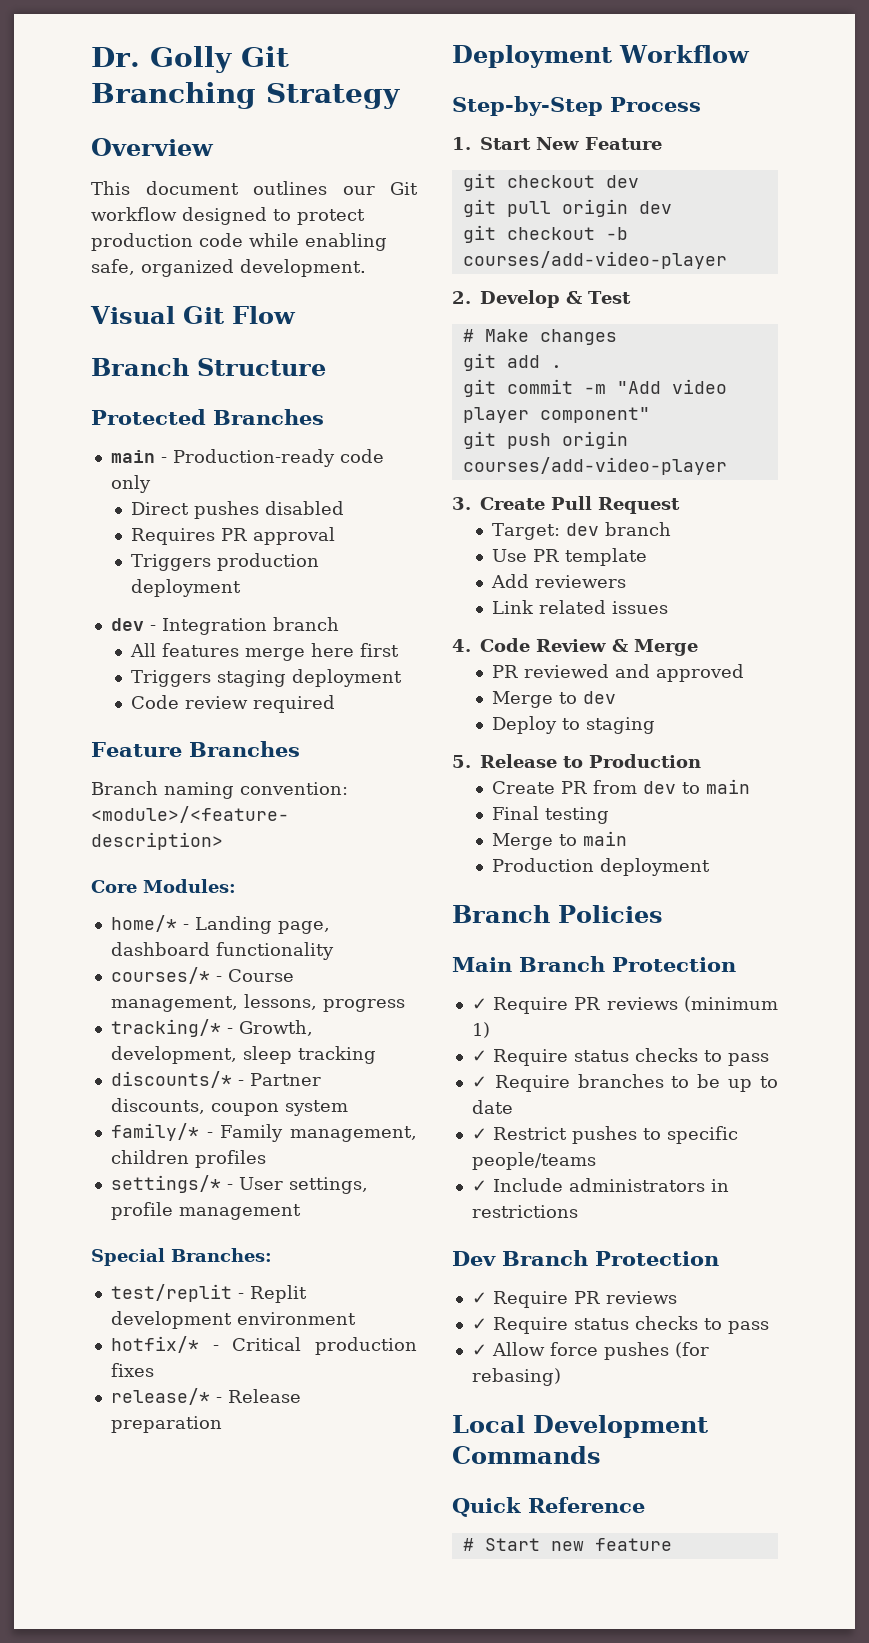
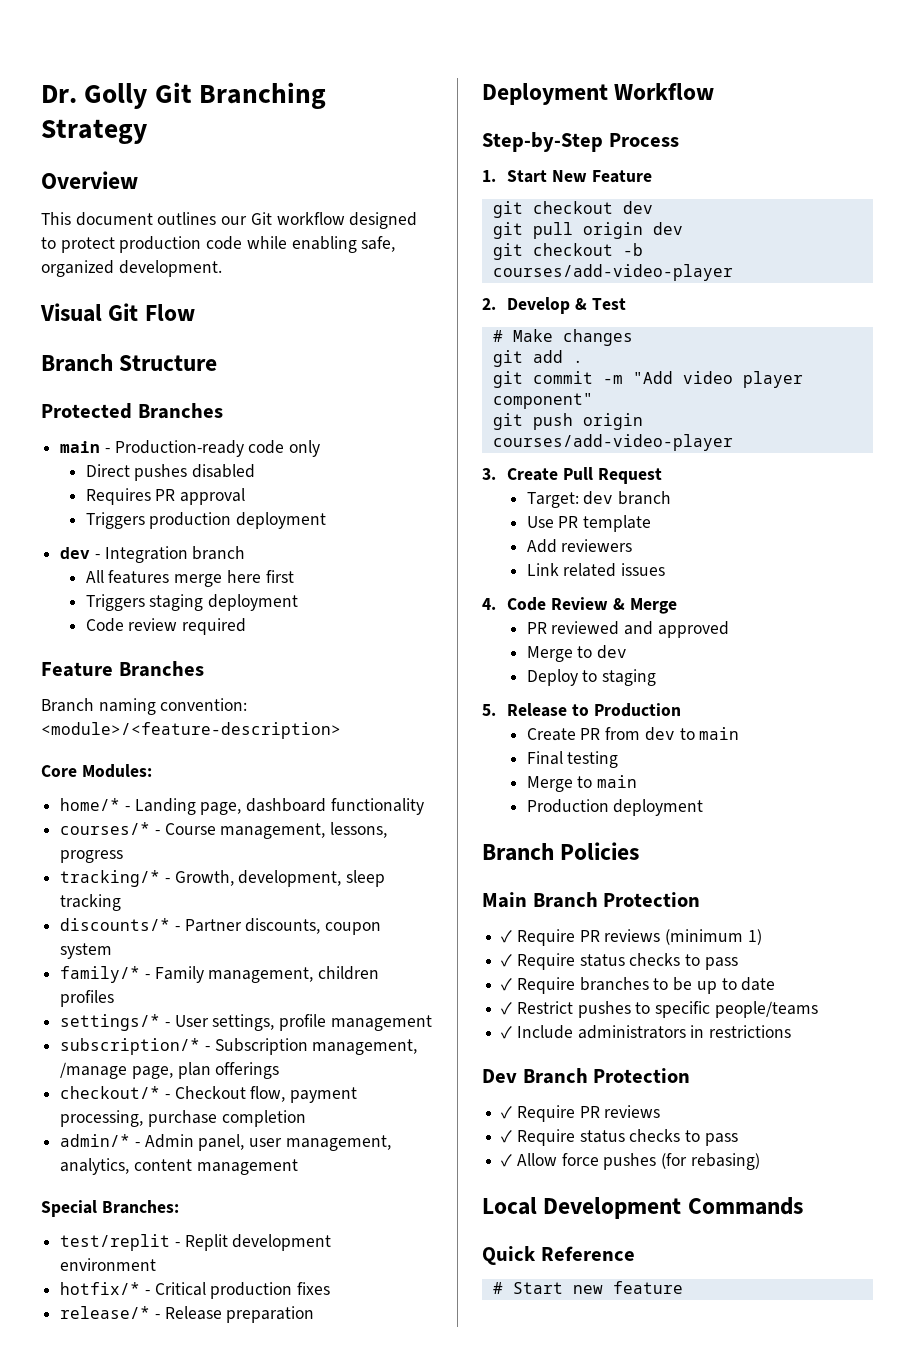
+ subscription/* - Subscription management, /manage page, plan offerings
+ checkout/* - Checkout flow, payment processing, purchase completion
+ admin/* - Admin panel, user management, analytics, content management

